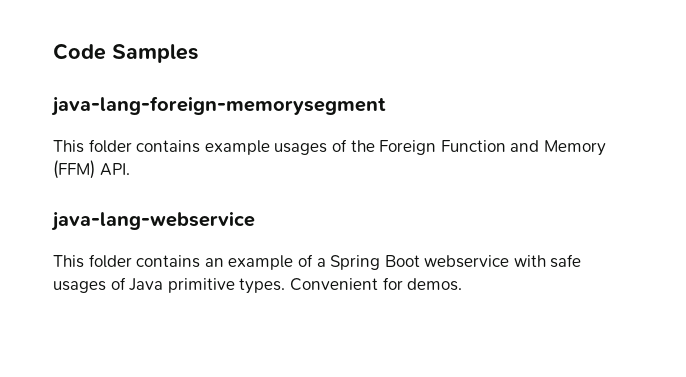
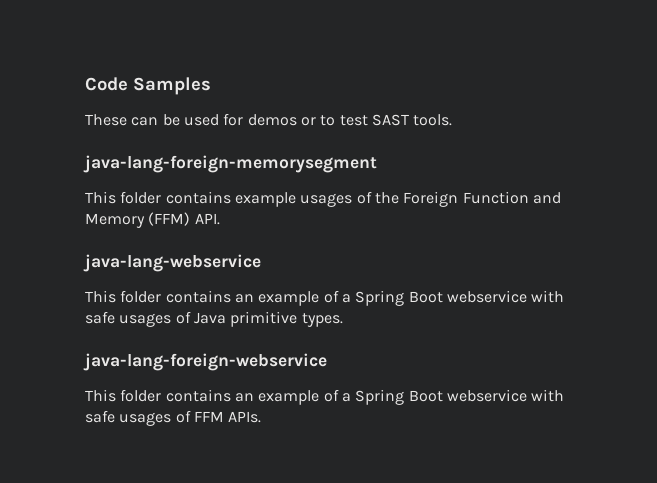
+ These can be used for demos or to test SAST tools.
- This folder contains an example of a Spring Boot webservice with safe usages of Java primitive types. Convenient for demos.
+ This folder contains an example of a Spring Boot webservice with safe usages of Java primitive types.
+ java-lang-foreign-webservice
+ This folder contains an example of a Spring Boot webservice with safe usages of FFM APIs.

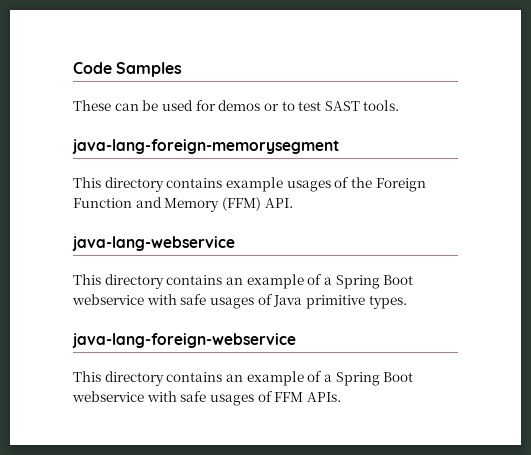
- This folder contains example usages of the Foreign Function and Memory (FFM) API.
+ This directory contains example usages of the Foreign Function and Memory (FFM) API.
- This folder contains an example of a Spring Boot webservice with safe usages of Java primitive types.
+ This directory contains an example of a Spring Boot webservice with safe usages of Java primitive types.
- This folder contains an example of a Spring Boot webservice with safe usages of FFM APIs.
+ This directory contains an example of a Spring Boot webservice with safe usages of FFM APIs.

